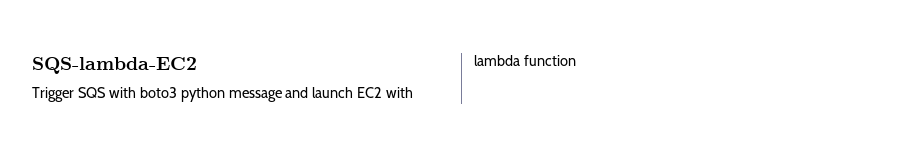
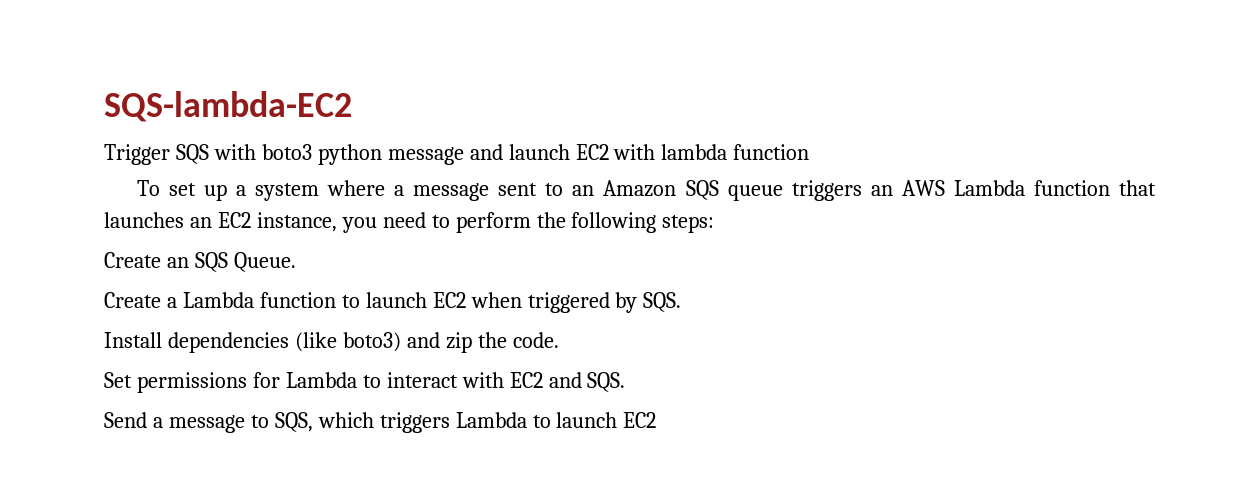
+ To set up a system where a message sent to an Amazon SQS queue triggers an AWS Lambda function that launches an EC2 instance, you need to perform the following steps:
+ Create an SQS Queue.
+ Create a Lambda function to launch EC2 when triggered by SQS.
+ Install dependencies (like boto3) and zip the code.
+ Set permissions for Lambda to interact with EC2 and SQS.
+ Send a message to SQS, which triggers Lambda to launch EC2

